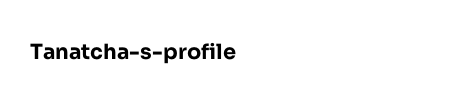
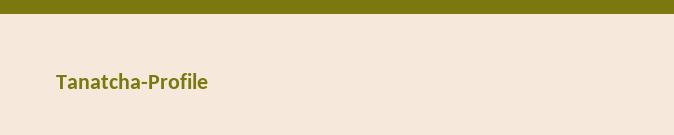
- Tanatcha-s-profile
+ Tanatcha-Profile

